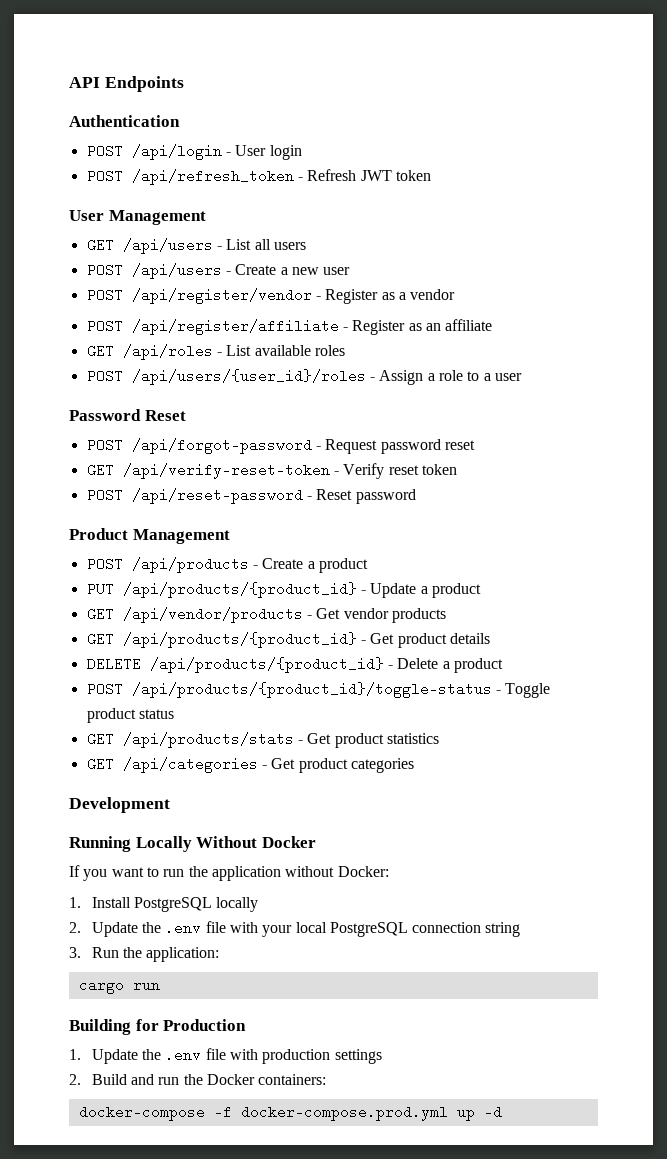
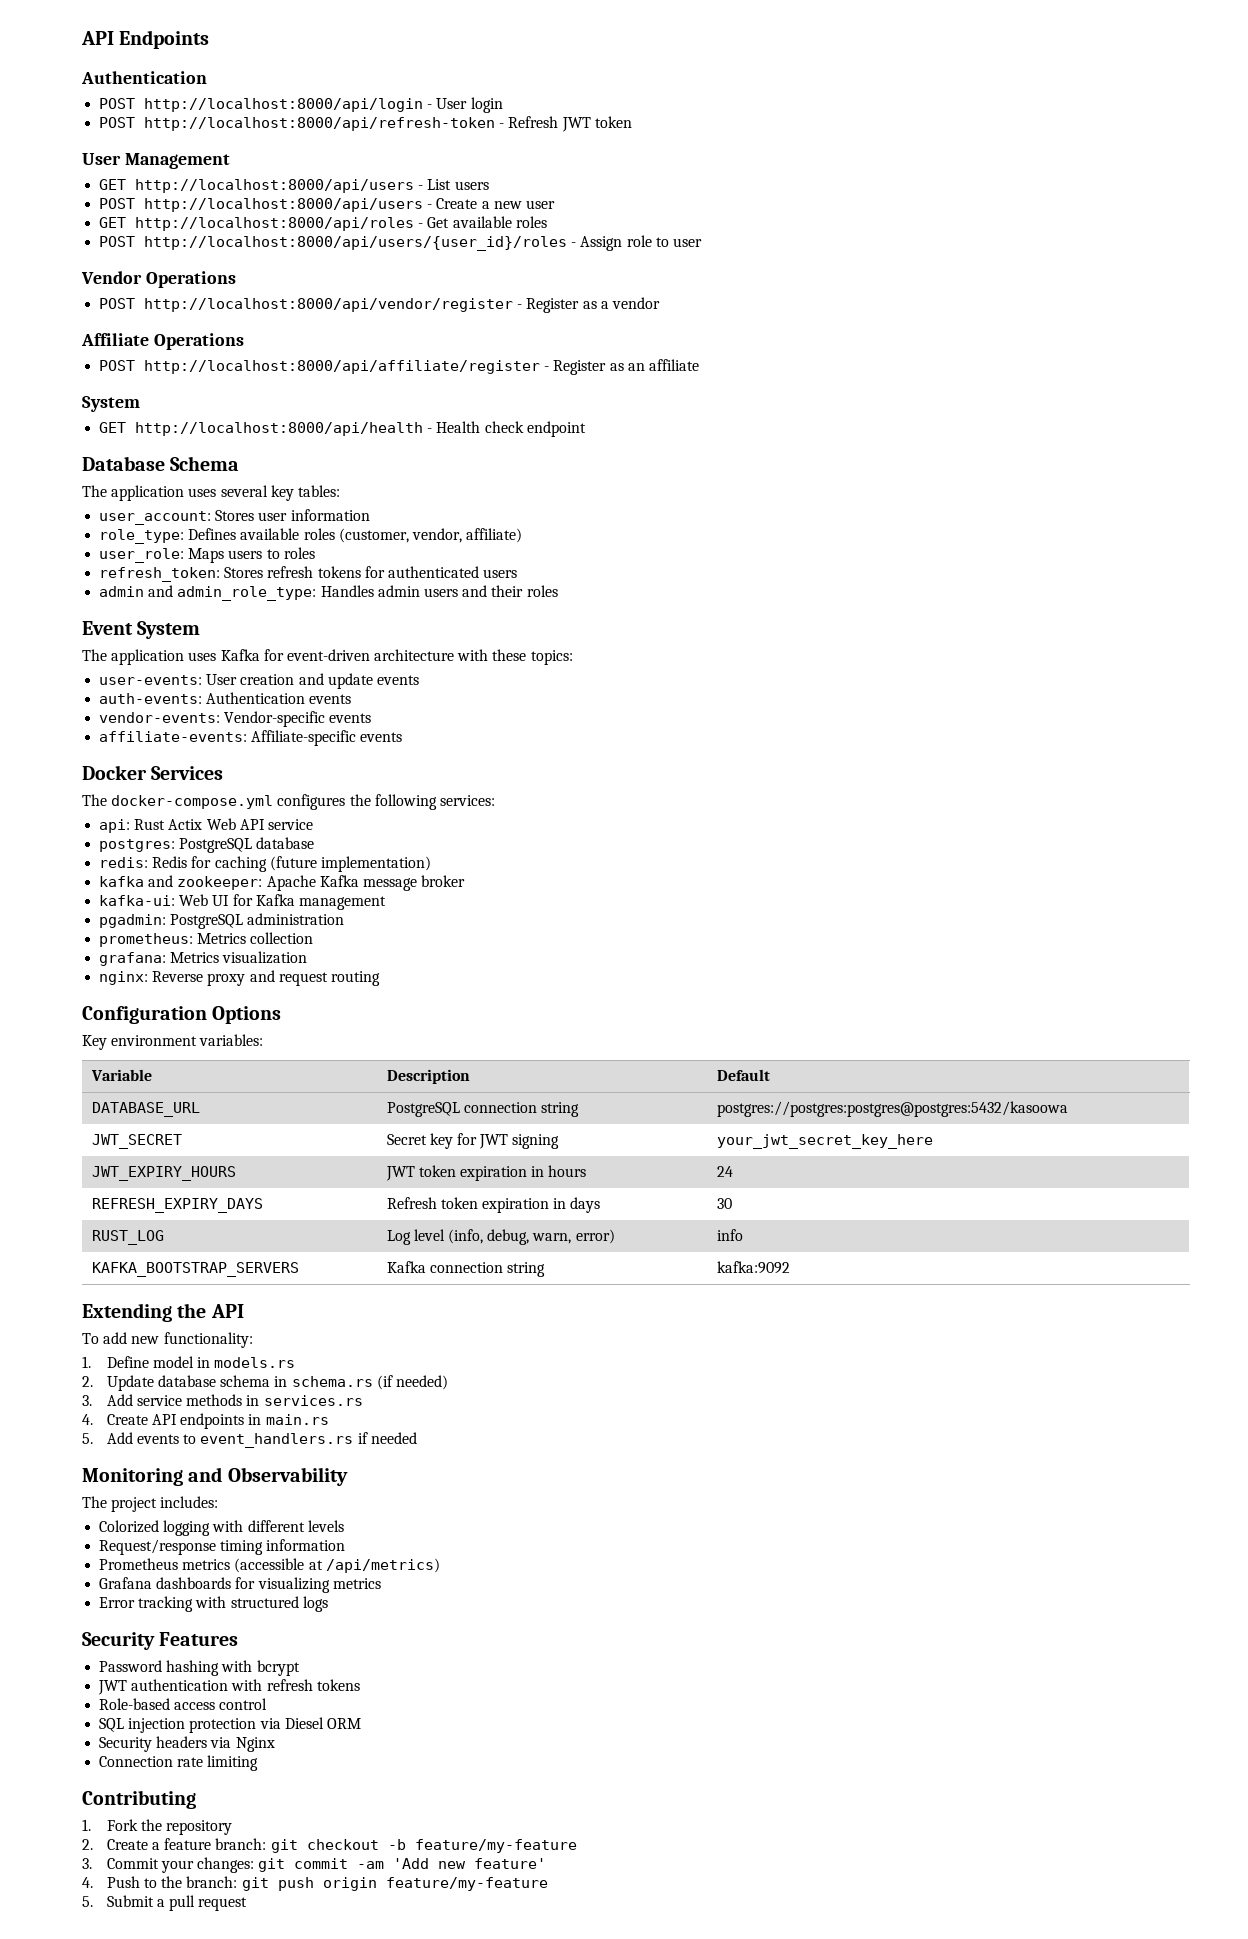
- POST /api/login - User login
+ POST http://localhost:8000/api/login - User login
- POST /api/refresh_token - Refresh JWT token
+ POST http://localhost:8000/api/refresh-token - Refresh JWT token
- GET /api/users - List all users
+ GET http://localhost:8000/api/users - List users
- POST /api/users - Create a new user
+ POST http://localhost:8000/api/users - Create a new user
- POST /api/register/vendor - Register as a vendor
+ GET http://localhost:8000/api/roles - Get available roles
+ POST http://localhost:8000/api/users/{user_id}/roles - Assign role to user
+ Vendor Operations
+ POST http://localhost:8000/api/vendor/register - Register as a vendor
- POST /api/register/affiliate - Register as an affiliate
- GET /api/roles - List available roles
- POST /api/users/{user_id}/roles - Assign a role to a user
- Password Reset
- POST /api/forgot-password - Request password reset
- GET /api/verify-reset-token - Verify reset token
- POST /api/reset-password - Reset password
- Product Management
- POST /api/products - Create a product
- PUT /api/products/{product_id} - Update a product
- GET /api/vendor/products - Get vendor products
- GET /api/products/{product_id} - Get product details
- DELETE /api/products/{product_id} - Delete a product
- POST /api/products/{product_id}/toggle-status - Toggle product status
- GET /api/products/stats - Get product statistics
- GET /api/categories - Get product categories
- Development
- Running Locally Without Docker
- If you want to run the application without Docker:
- 1. Install PostgreSQL locally
- 2. Update the .env file with your local PostgreSQL connection string
- 3. Run the application:
- cargo run
- Building for Production
- 1. Update the .env file with production settings
- 2. Build and run the Docker containers:
- docker-compose -f docker-compose.prod.yml up -d
+ Affiliate Operations
+ POST http://localhost:8000/api/affiliate/register - Register as an affiliate
+ System
+ GET http://localhost:8000/api/health - Health check endpoint
+ Database Schema
+ The application uses several key tables:
+ user_account: Stores user information
+ role_type: Defines available roles (customer, vendor, affiliate)
+ user_role: Maps users to roles
+ refresh_token: Stores refresh tokens for authenticated users
+ admin and admin_role_type: Handles admin users and their roles
+ Event System
+ The application uses Kafka for event-driven architecture with these topics:
+ user-events: User creation and update events
+ auth-events: Authentication events
+ vendor-events: Vendor-specific events
+ affiliate-events: Affiliate-specific events
+ Docker Services
+ The docker-compose.yml configures the following services:
+ api: Rust Actix Web API service
+ postgres: PostgreSQL database
+ redis: Redis for caching (future implementation)
+ kafka and zookeeper: Apache Kafka message broker
+ kafka-ui: Web UI for Kafka management
+ pgadmin: PostgreSQL administration
+ prometheus: Metrics collection
+ grafana: Metrics visualization
+ nginx: Reverse proxy and request routing
+ Configuration Options
+ Key environment variables:
+ Variable | Description | Default
+ DATABASE_URL | PostgreSQL connection string | postgres://postgres:postgres@postgres:5432/kasoowa
+ JWT_SECRET | Secret key for JWT signing | your_jwt_secret_key_here
+ JWT_EXPIRY_HOURS | JWT token expiration in hours | 24
+ REFRESH_EXPIRY_DAYS | Refresh token expiration in days | 30
+ RUST_LOG | Log level (info, debug, warn, error) | info
+ KAFKA_BOOTSTRAP_SERVERS | Kafka connection string | kafka:9092
+ Extending the API
+ To add new functionality:
+ 1. Define model in models.rs
+ 2. Update database schema in schema.rs (if needed)
+ 3. Add service methods in services.rs
+ 4. Create API endpoints in main.rs
+ 5. Add events to event_handlers.rs if needed
+ Monitoring and Observability
+ The project includes:
+ Colorized logging with different levels
+ Request/response timing information
+ Prometheus metrics (accessible at /api/metrics)
+ Grafana dashboards for visualizing metrics
+ Error tracking with structured logs
+ Security Features
+ Password hashing with bcrypt
+ JWT authentication with refresh tokens
+ Role-based access control
+ SQL injection protection via Diesel ORM
+ Security headers via Nginx
+ Connection rate limiting
+ Contributing
+ 1. Fork the repository
+ 2. Create a feature branch: git checkout -b feature/my-feature
+ 3. Commit your changes: git commit -am 'Add new feature'
+ 4. Push to the branch: git push origin feature/my-feature
+ 5. Submit a pull request

